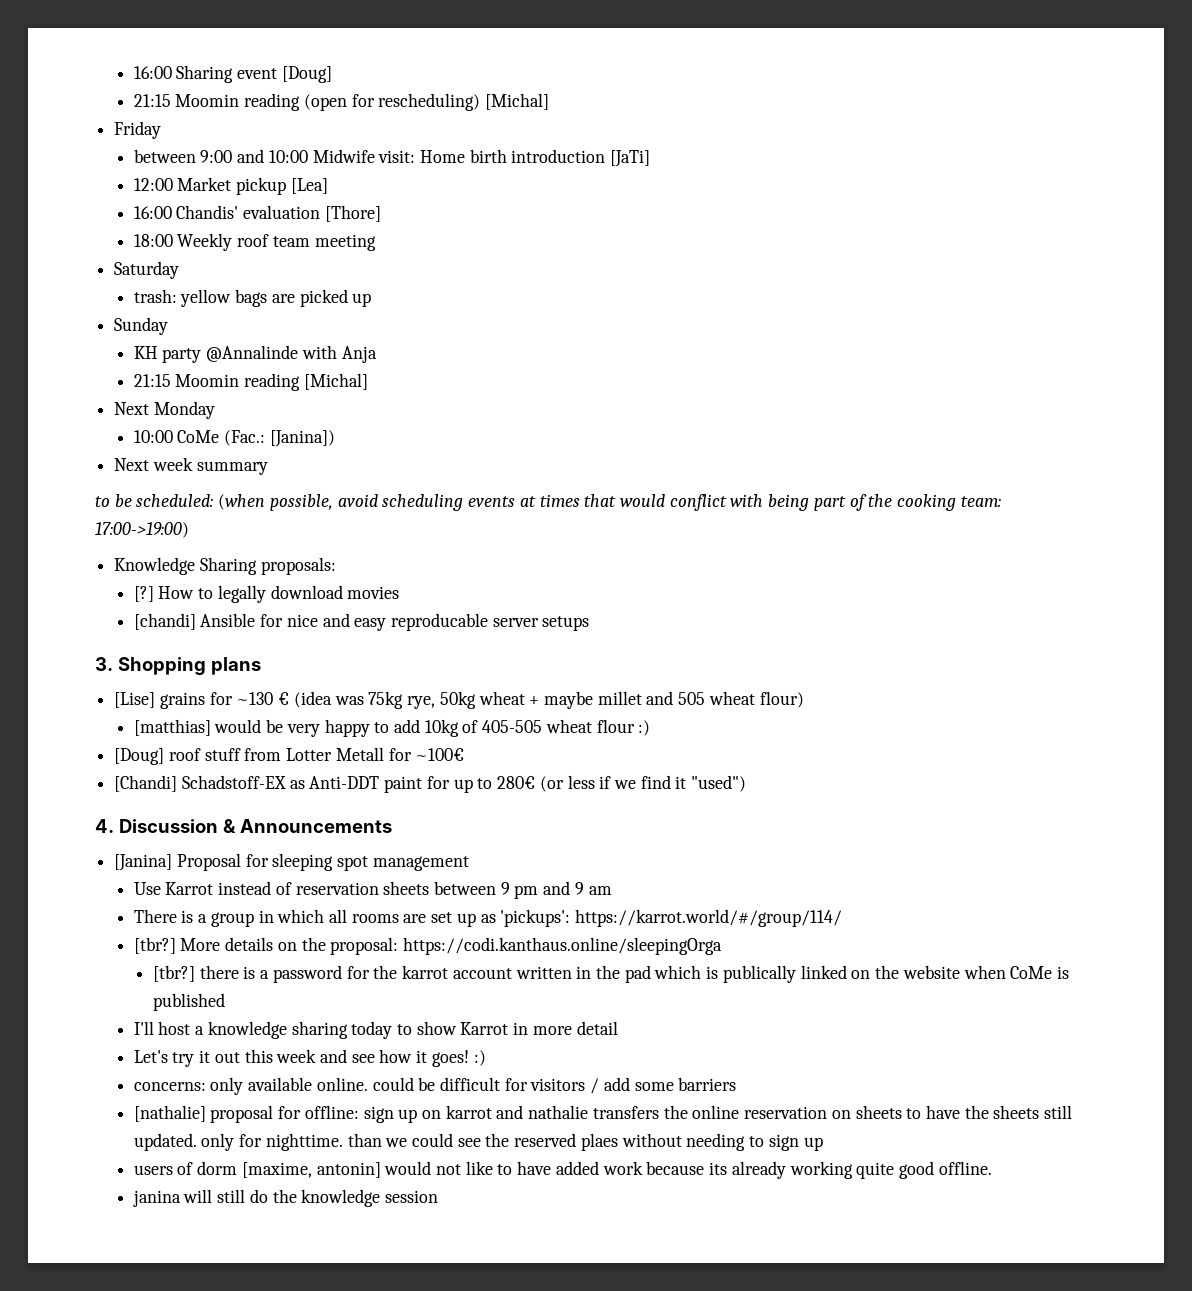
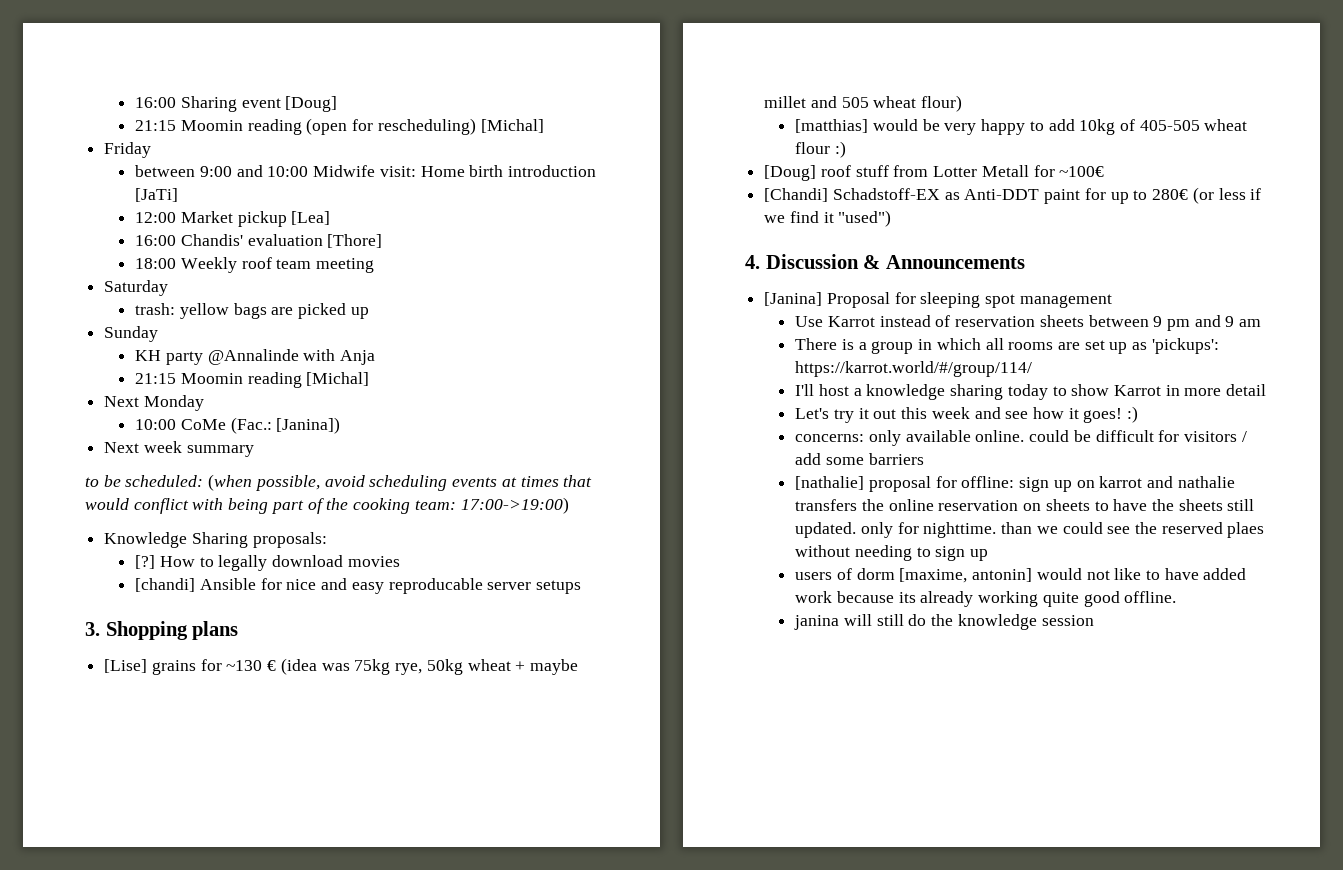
- [tbr?] More details on the proposal: https://codi.kanthaus.online/sleepingOrga
- [tbr?] there is a password for the karrot account written in the pad which is publically linked on the website when CoMe is published

